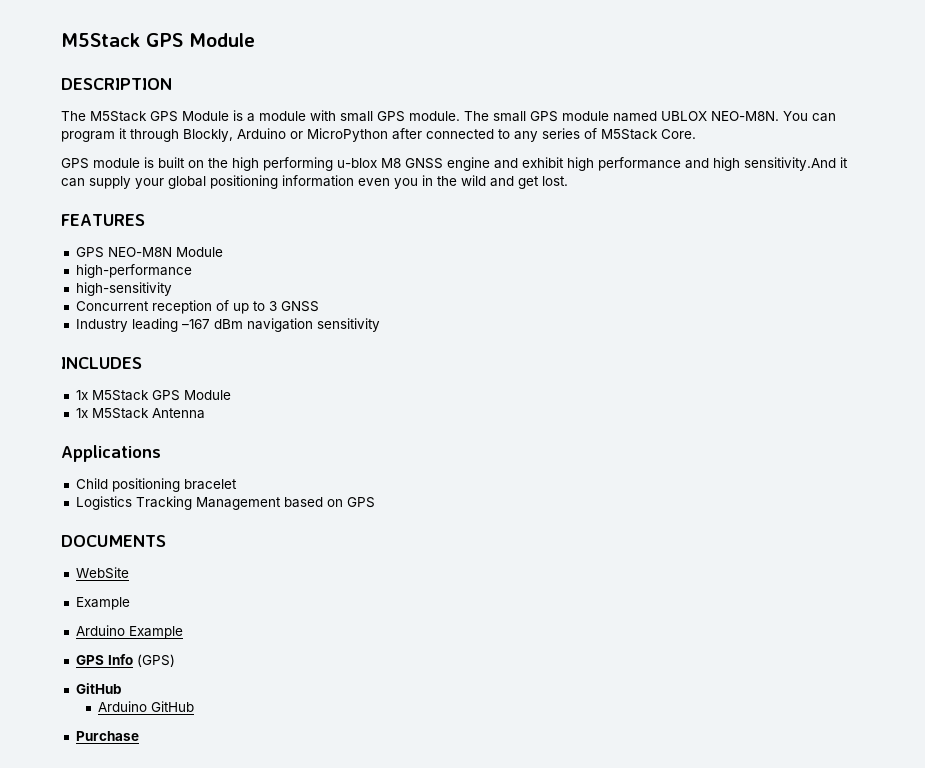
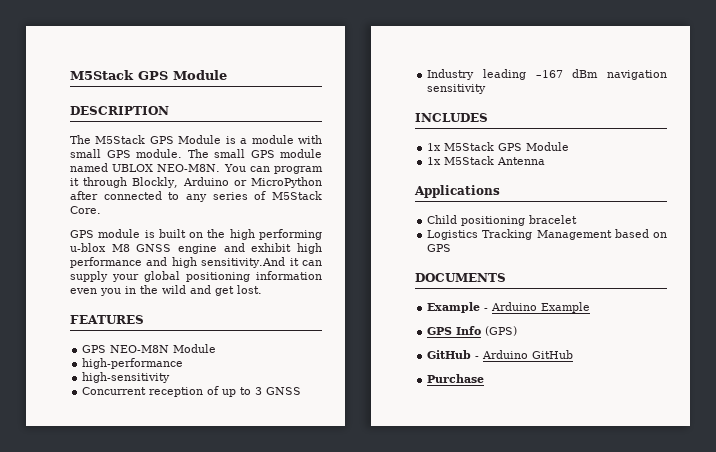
- WebSite
- Example
- Arduino Example
+ Example - Arduino Example
  GPS Info (GPS)
- GitHub
- Arduino GitHub
+ GitHub - Arduino GitHub

